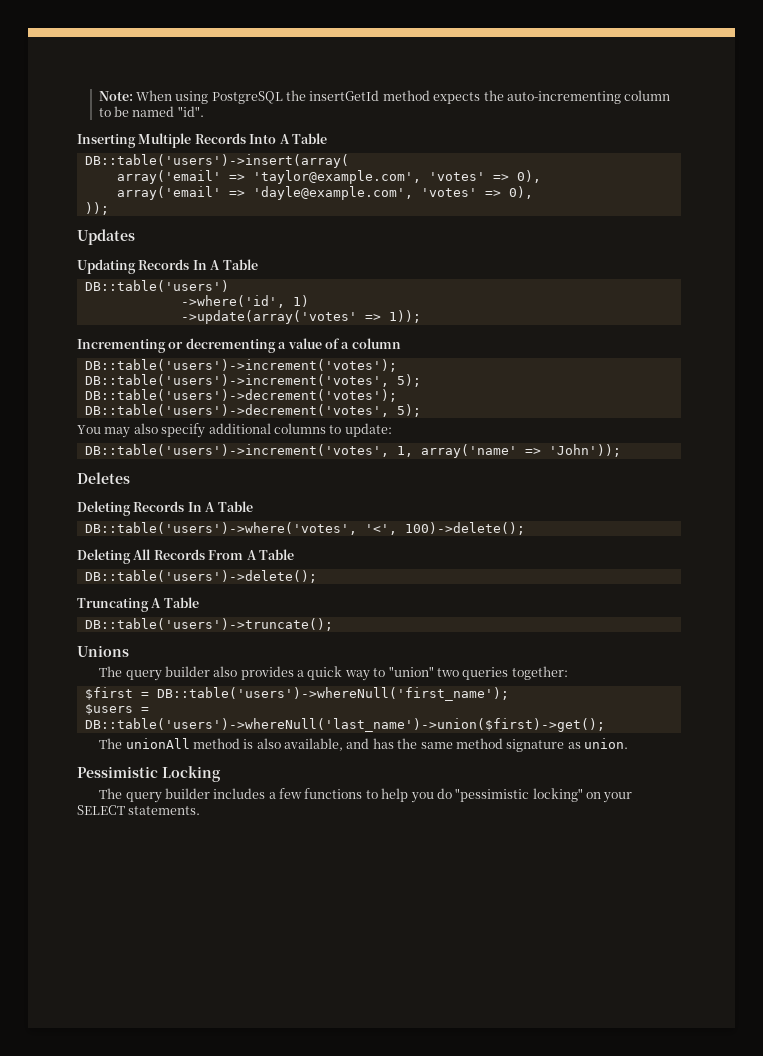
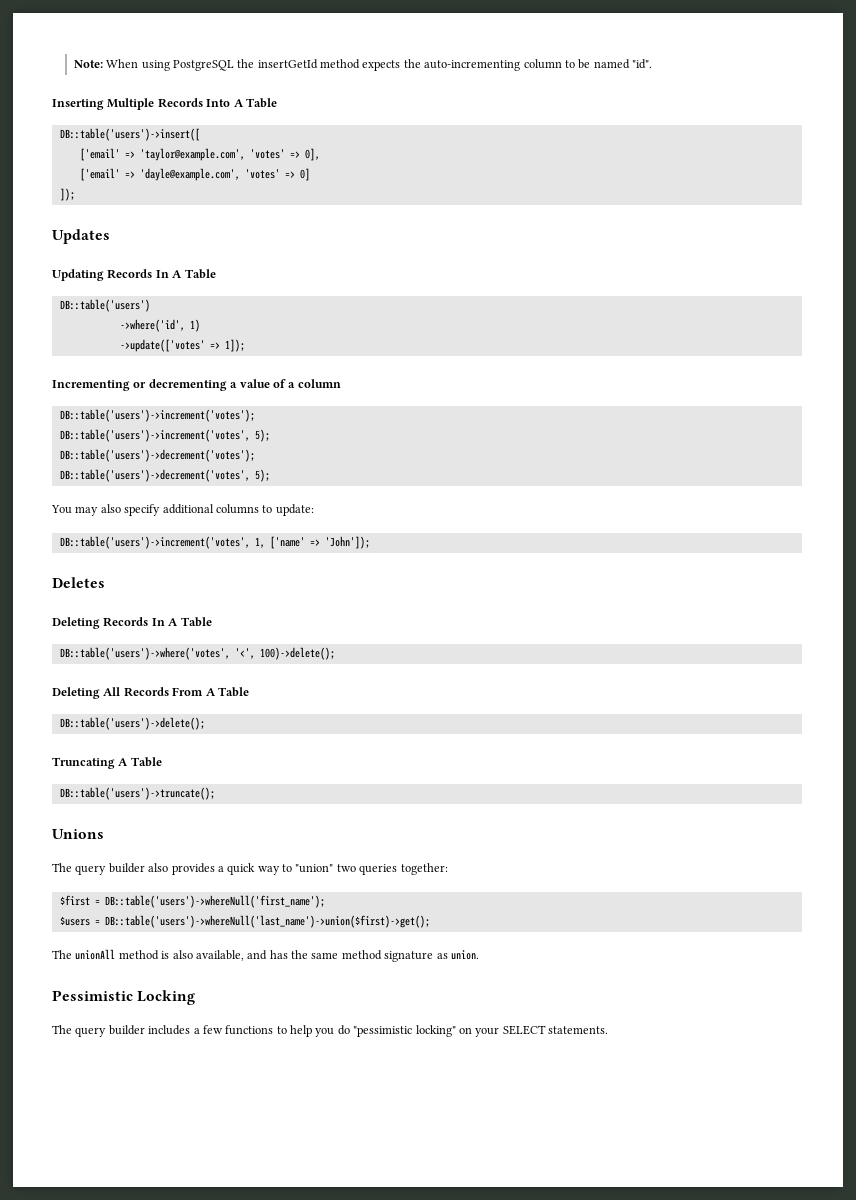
- DB::table('users')->insert(array(
- array('email' => 'taylor@example.com', 'votes' => 0),
- array('email' => 'dayle@example.com', 'votes' => 0),
- ));
+ DB::table('users')->insert([
+ ['email' => 'taylor@example.com', 'votes' => 0],
+ ['email' => 'dayle@example.com', 'votes' => 0]
+ ]);
- ->update(array('votes' => 1));
+ ->update(['votes' => 1]);
- DB::table('users')->increment('votes', 1, array('name' => 'John'));
+ DB::table('users')->increment('votes', 1, ['name' => 'John']);

